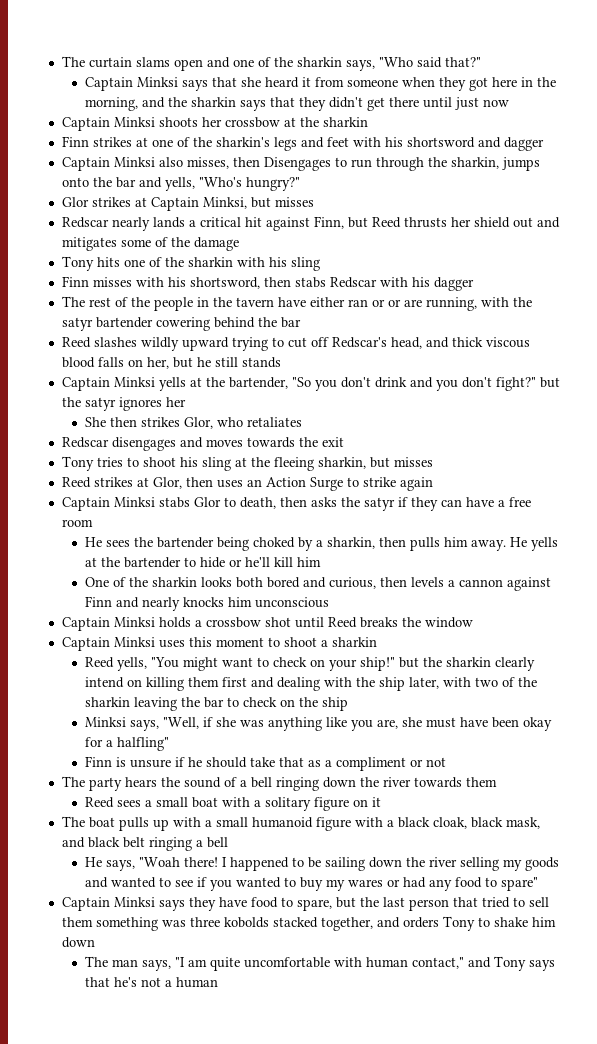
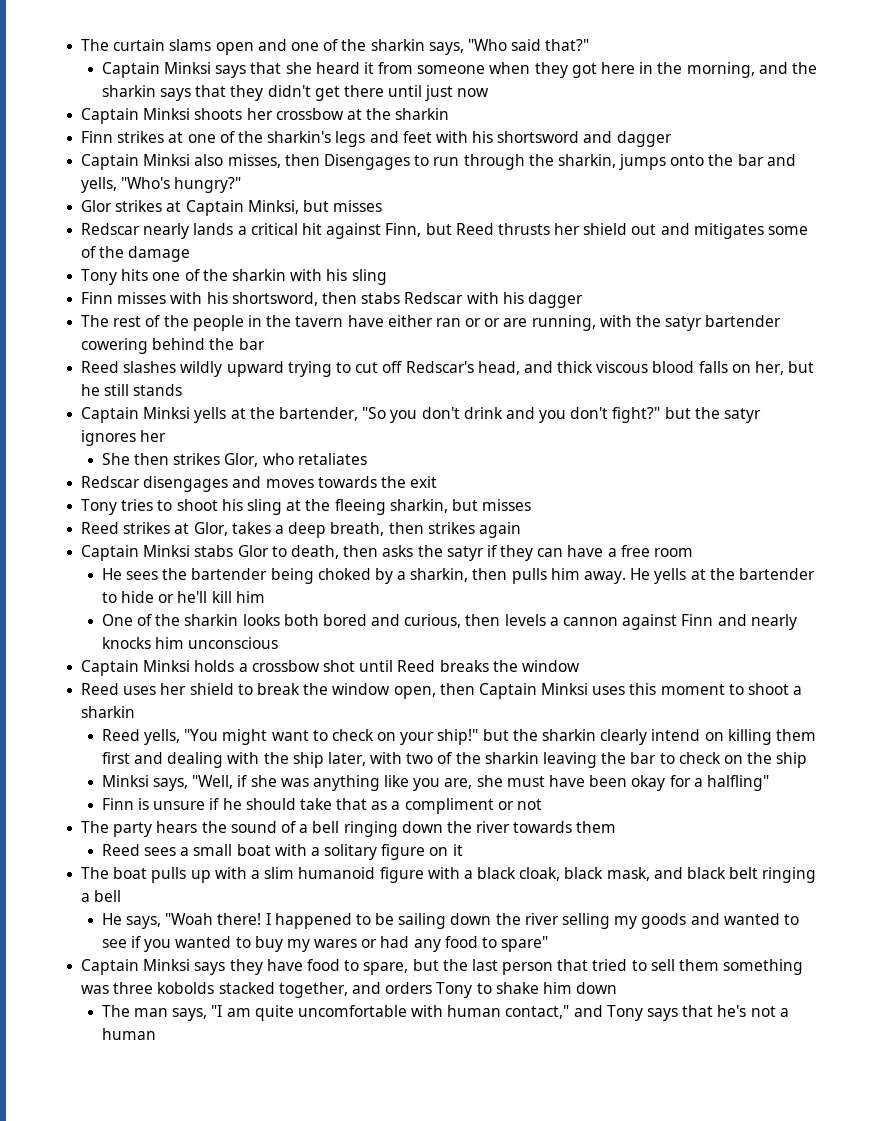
- Reed strikes at Glor, then uses an Action Surge to strike again
+ Reed strikes at Glor, takes a deep breath, then strikes again
- Captain Minksi uses this moment to shoot a sharkin
+ Reed uses her shield to break the window open, then Captain Minksi uses this moment to shoot a sharkin
- The boat pulls up with a small humanoid figure with a black cloak, black mask, and black belt ringing a bell
+ The boat pulls up with a slim humanoid figure with a black cloak, black mask, and black belt ringing a bell

